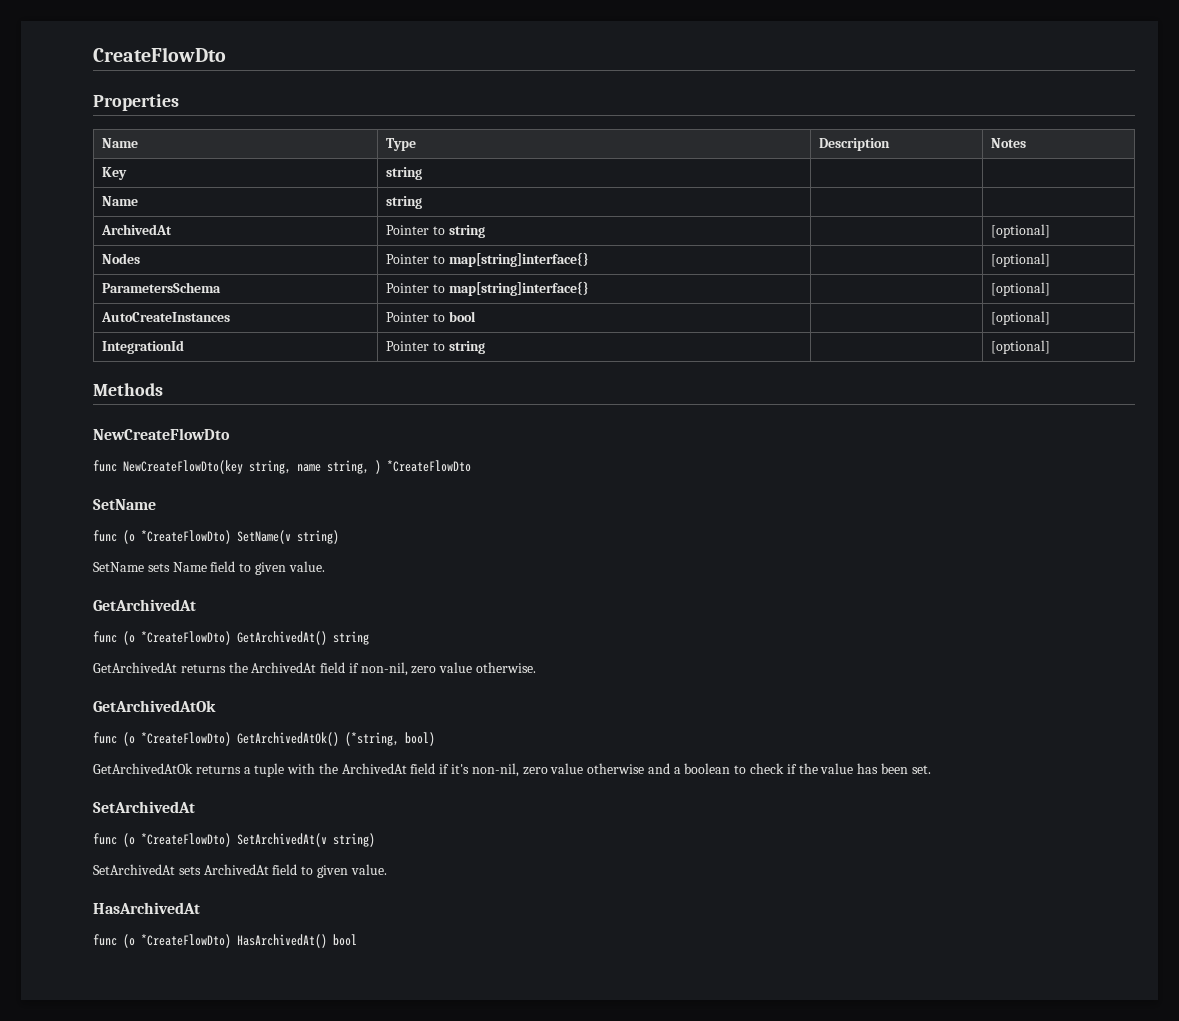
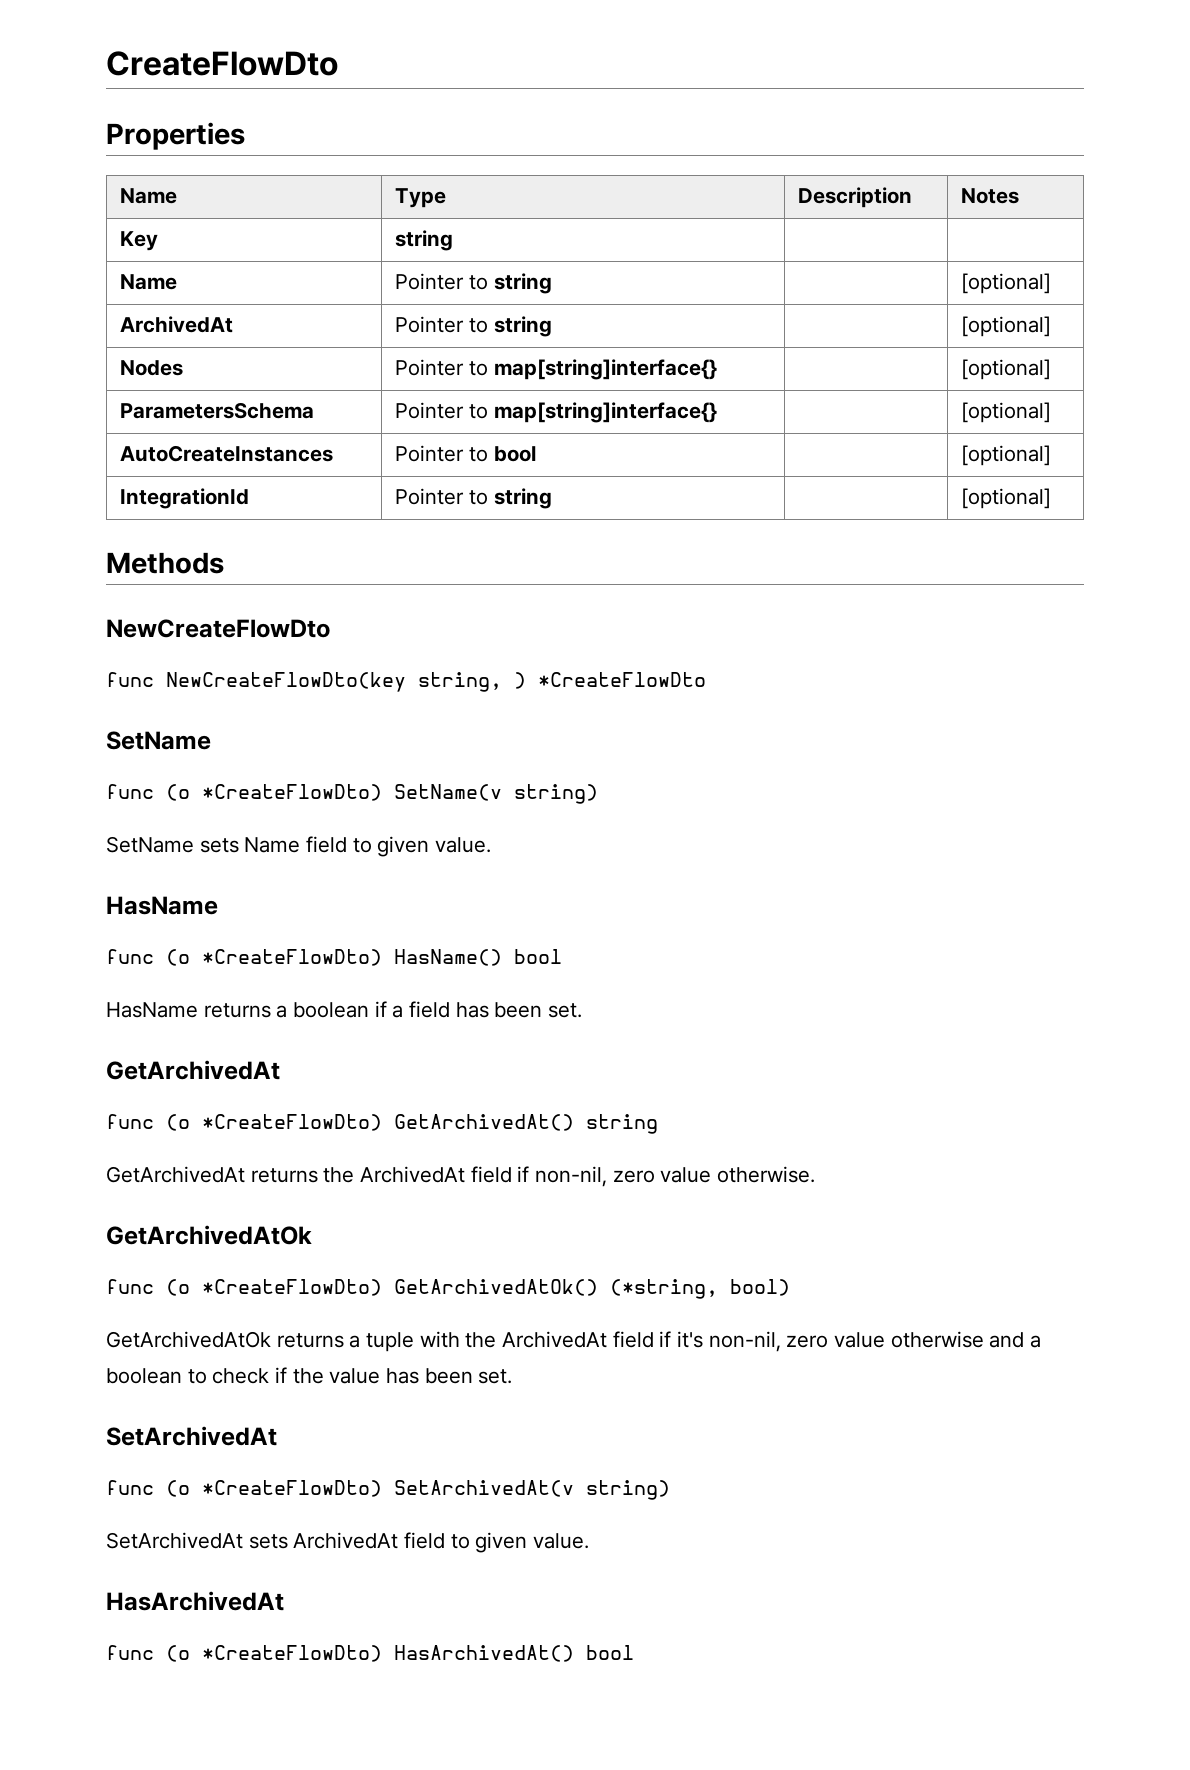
- Name | string | |
+ Name | Pointer to string | | [optional]
- func NewCreateFlowDto(key string, name string, ) *CreateFlowDto
+ func NewCreateFlowDto(key string, ) *CreateFlowDto
  SetName sets Name field to given value.
+ HasName
+ func (o *CreateFlowDto) HasName() bool
+ HasName returns a boolean if a field has been set.

